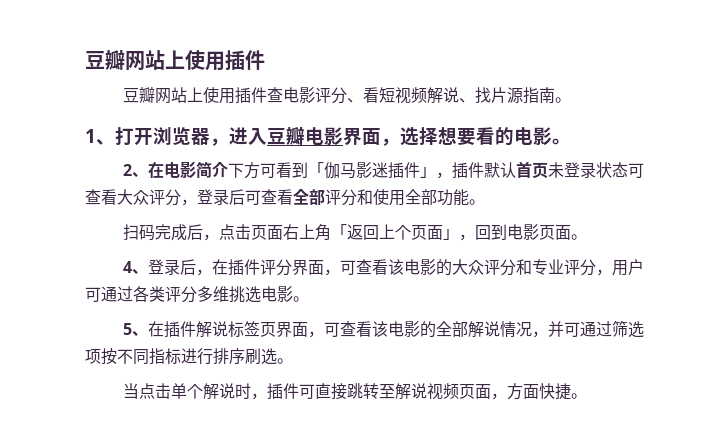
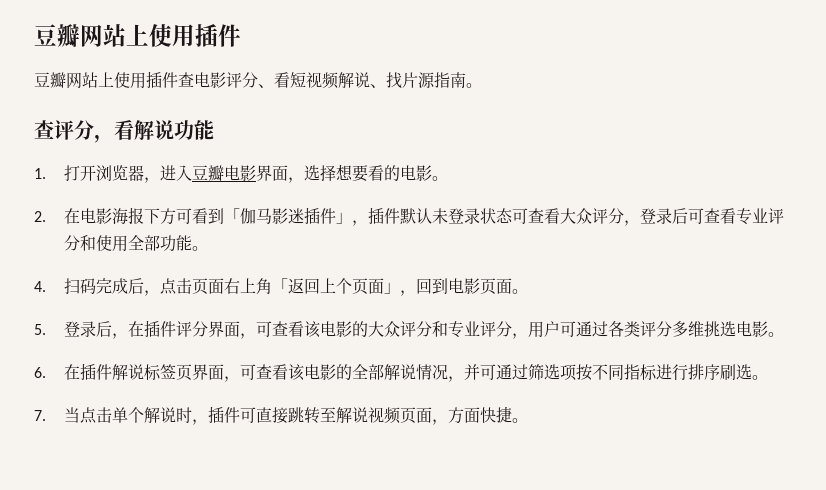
- 1、打开浏览器，进入豆瓣电影界面，选择想要看的电影。
+ 查评分，看解说功能
+ 1.打开浏览器，进入豆瓣电影界面，选择想要看的电影。
- 2、在电影简介下方可看到「伽马影迷插件」，插件默认首页未登录状态可查看大众评分，登录后可查看全部评分和使用全部功能。
+ 2.在电影海报下方可看到「伽马影迷插件」，插件默认未登录状态可查看大众评分，登录后可查看专业评分和使用全部功能。
- 扫码完成后，点击页面右上角「返回上个页面」，回到电影页面。
+ 4.扫码完成后，点击页面右上角「返回上个页面」，回到电影页面。
- 4、登录后，在插件评分界面，可查看该电影的大众评分和专业评分，用户可通过各类评分多维挑选电影。
+ 5.登录后，在插件评分界面，可查看该电影的大众评分和专业评分，用户可通过各类评分多维挑选电影。
- 5、在插件解说标签页界面，可查看该电影的全部解说情况，并可通过筛选项按不同指标进行排序刷选。
+ 6.在插件解说标签页界面，可查看该电影的全部解说情况，并可通过筛选项按不同指标进行排序刷选。
- 当点击单个解说时，插件可直接跳转至解说视频页面，方面快捷。
+ 7.当点击单个解说时，插件可直接跳转至解说视频页面，方面快捷。

